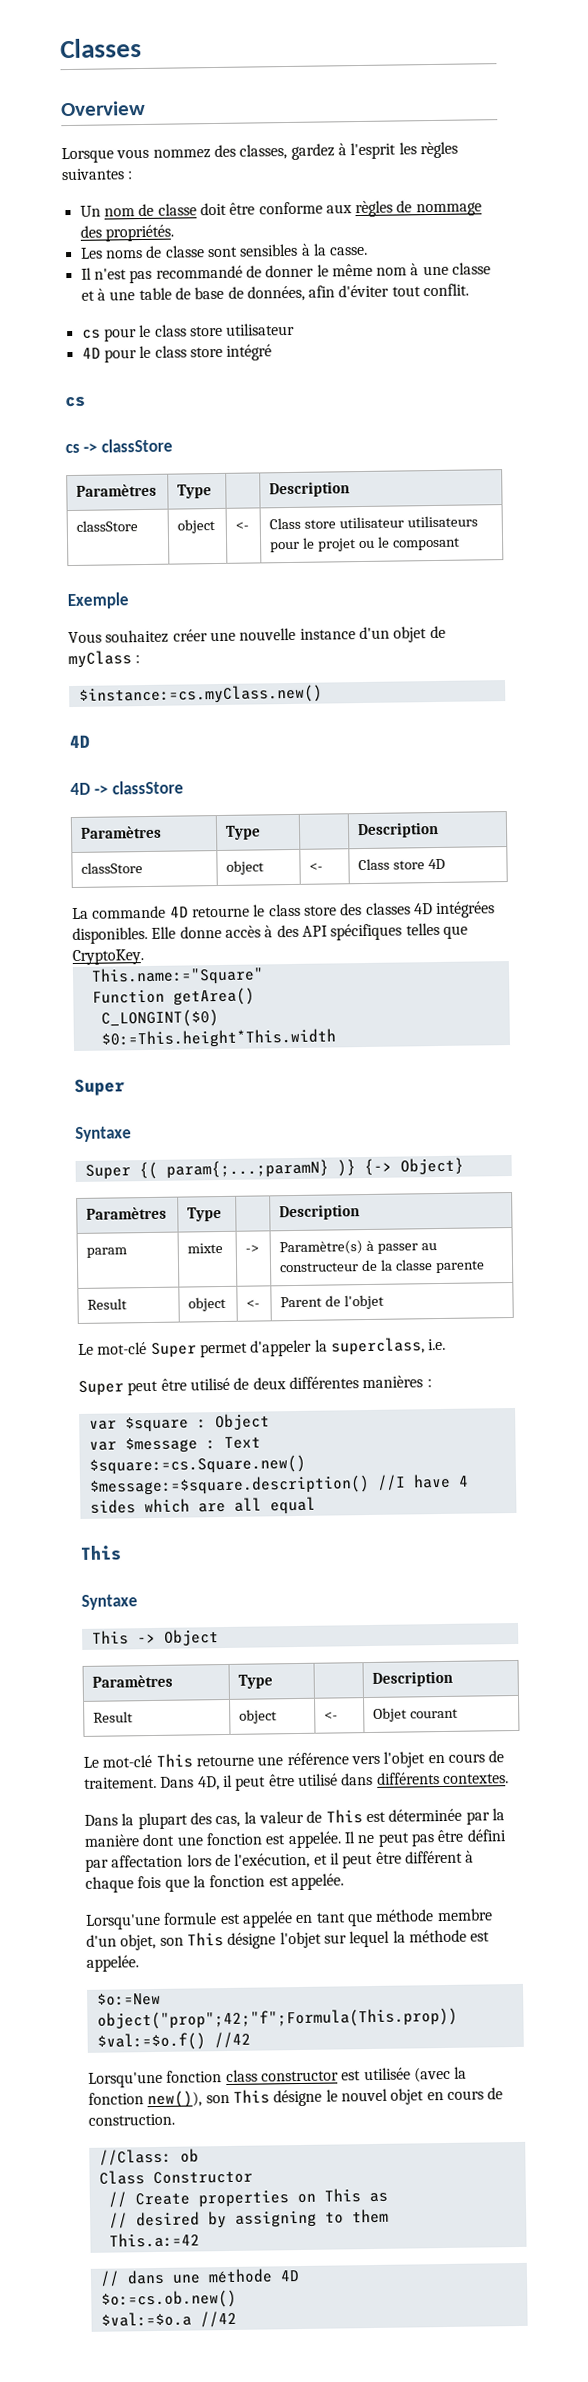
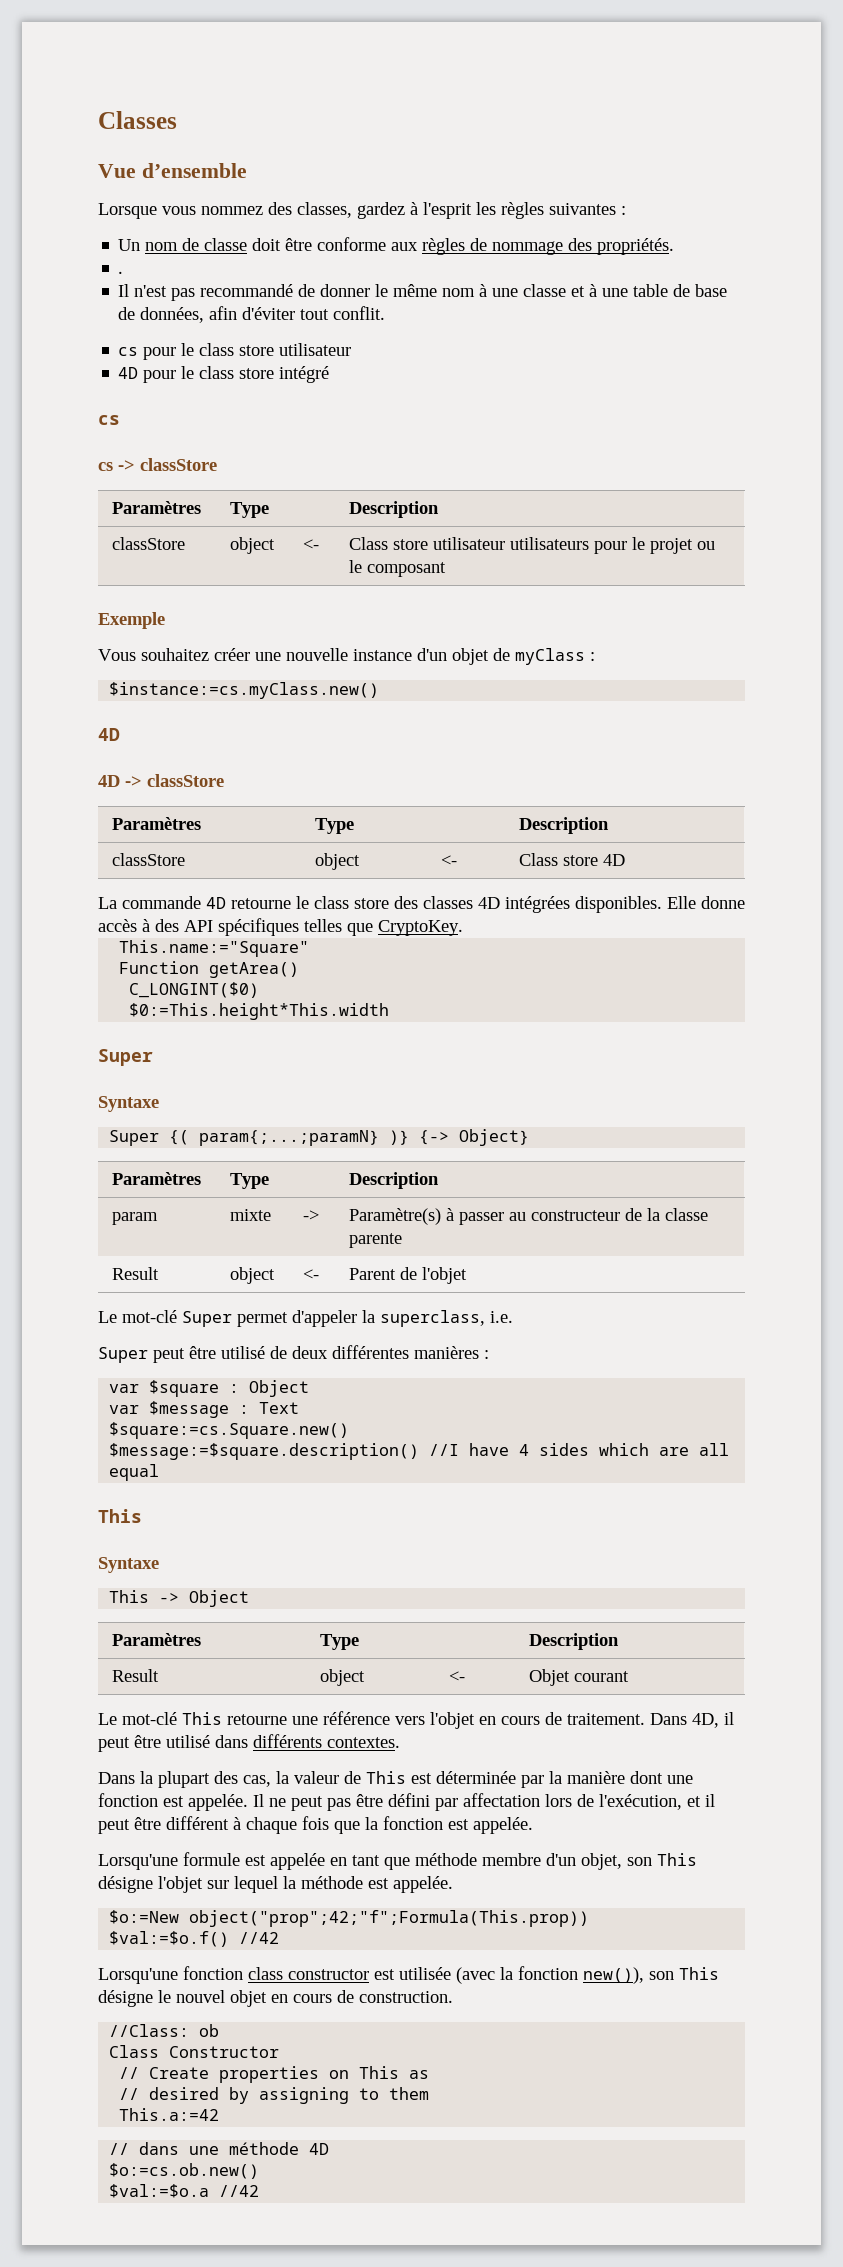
- Overview
+ Vue d’ensemble
- Les noms de classe sont sensibles à la casse.
+ .

